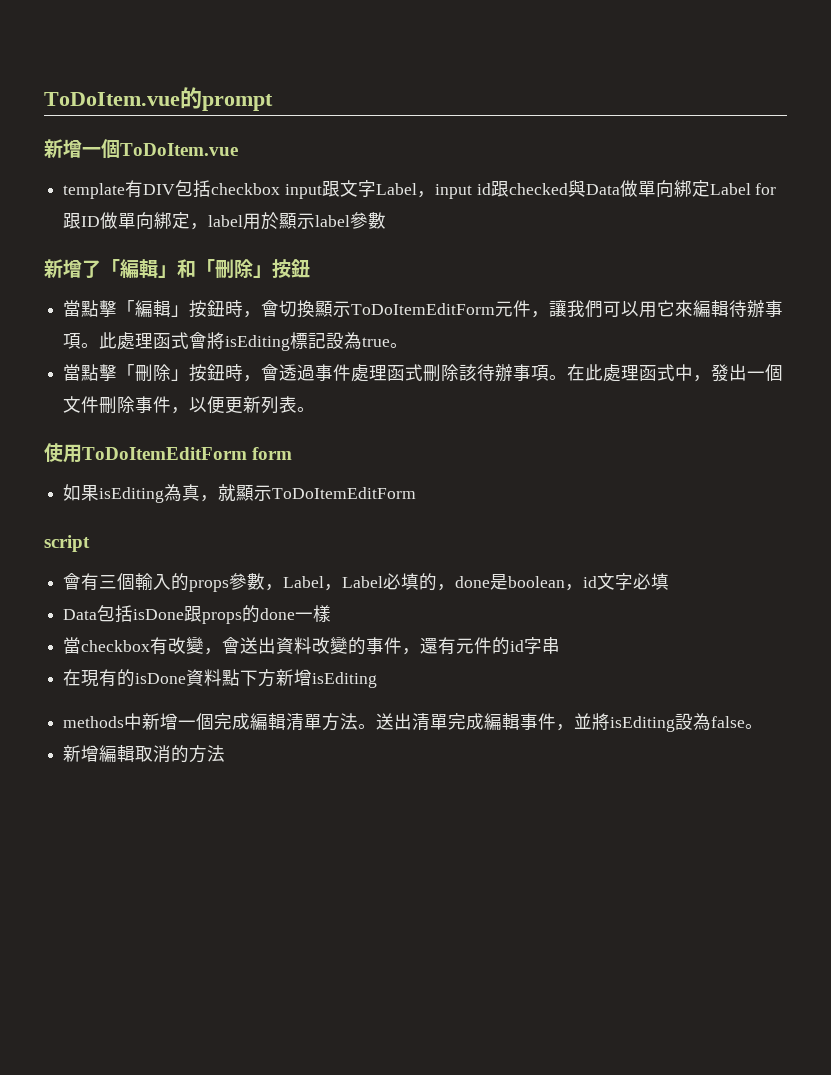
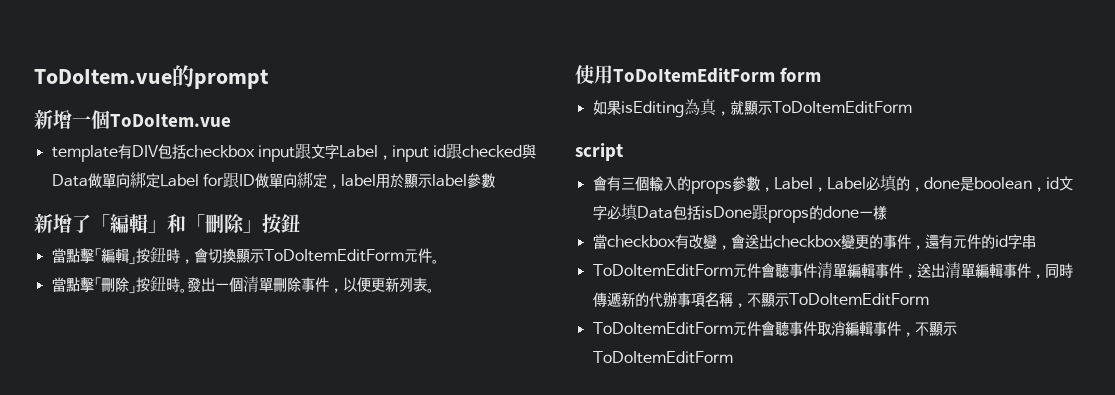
- 當點擊「編輯」按鈕時，會切換顯示ToDoItemEditForm元件，讓我們可以用它來編輯待辦事項。此處理函式會將isEditing標記設為true。
+ 當點擊「編輯」按鈕時，會切換顯示ToDoItemEditForm元件。
- 當點擊「刪除」按鈕時，會透過事件處理函式刪除該待辦事項。在此處理函式中，發出一個文件刪除事件，以便更新列表。
+ 當點擊「刪除」按鈕時。發出一個清單刪除事件，以便更新列表。
- 會有三個輸入的props參數，Label，Label必填的，done是boolean，id文字必填
- Data包括isDone跟props的done一樣
+ 會有三個輸入的props參數，Label，Label必填的，done是boolean，id文字必填Data包括isDone跟props的done一樣
- 當checkbox有改變，會送出資料改變的事件，還有元件的id字串
+ 當checkbox有改變，會送出checkbox變更的事件，還有元件的id字串
- 在現有的isDone資料點下方新增isEditing
- methods中新增一個完成編輯清單方法。送出清單完成編輯事件，並將isEditing設為false。
- 新增編輯取消的方法
+ ToDoItemEditForm元件會聽事件清單編輯事件，送出清單編輯事件，同時傳遞新的代辦事項名稱，不顯示ToDoItemEditForm
+ ToDoItemEditForm元件會聽事件取消編輯事件，不顯示ToDoItemEditForm

